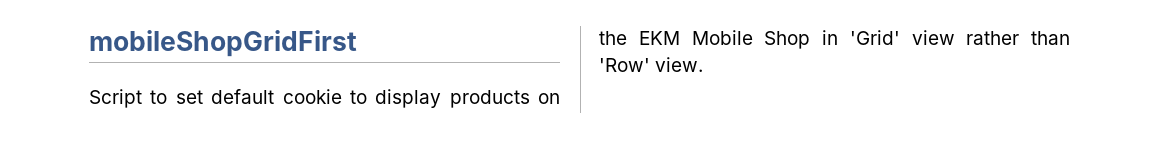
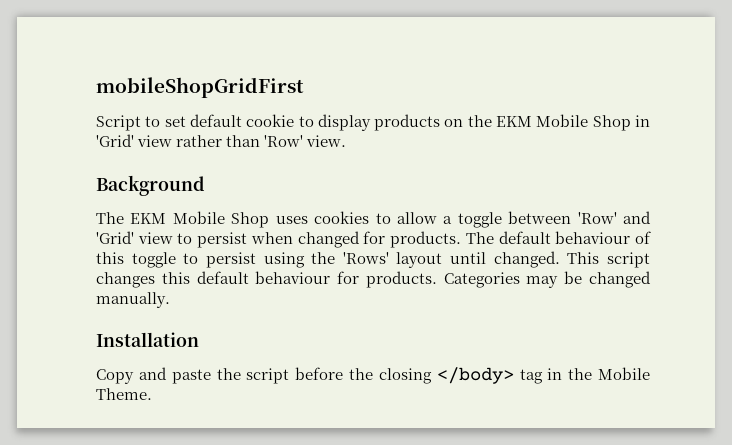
+ Background
+ The EKM Mobile Shop uses cookies to allow a toggle between 'Row' and 'Grid' view to persist when changed for products. The default behaviour of this toggle to persist using the 'Rows' layout until changed. This script changes this default behaviour for products. Categories may be changed manually.
+ Installation
+ Copy and paste the script before the closing </body> tag in the Mobile Theme.

